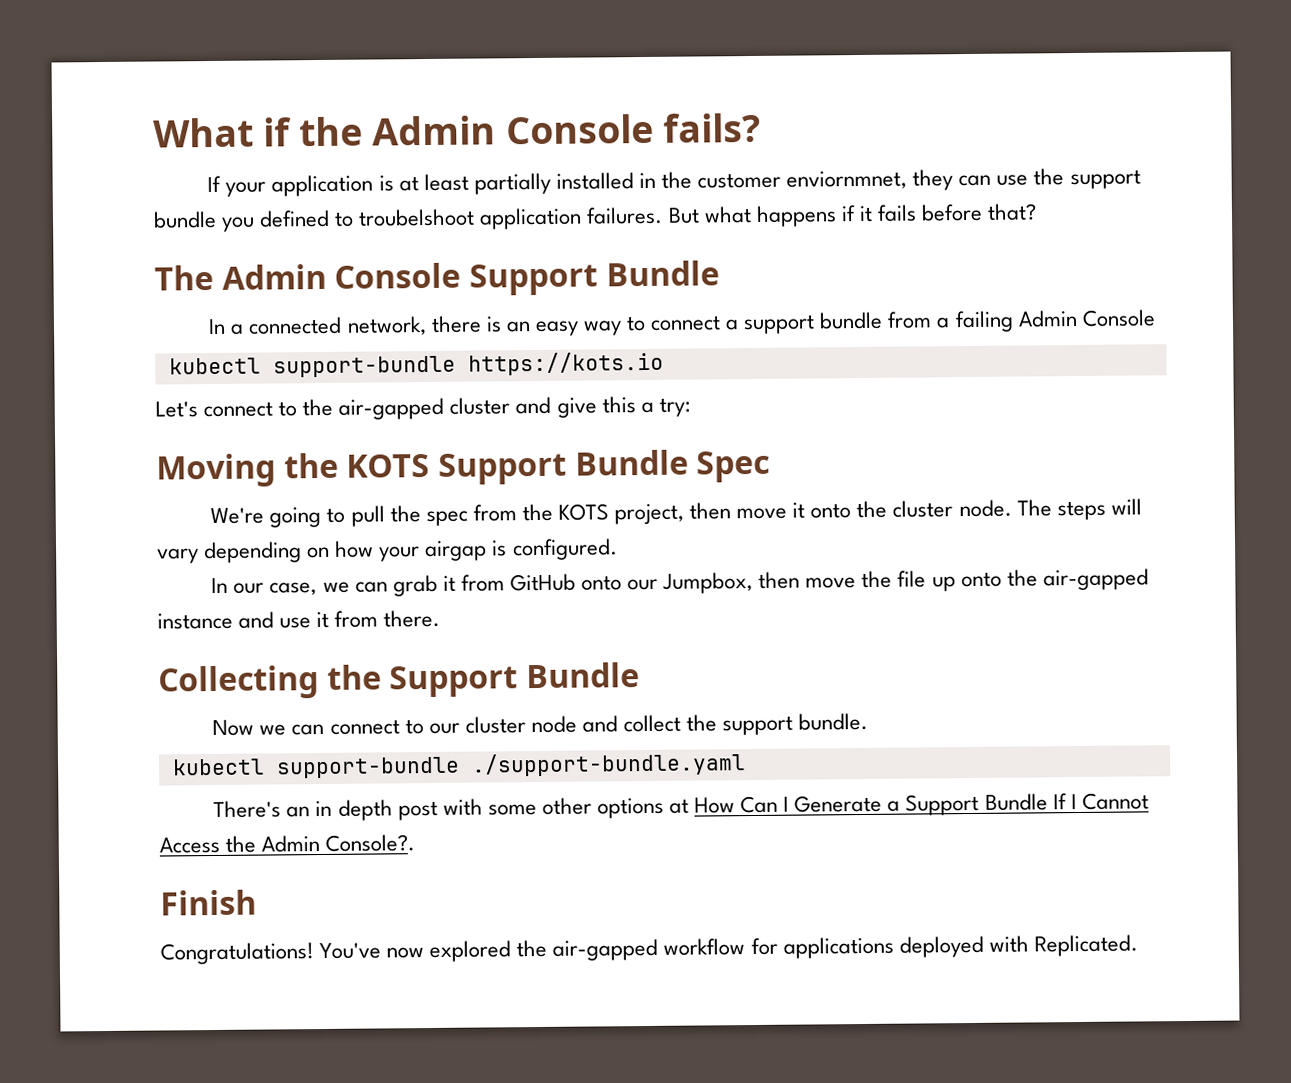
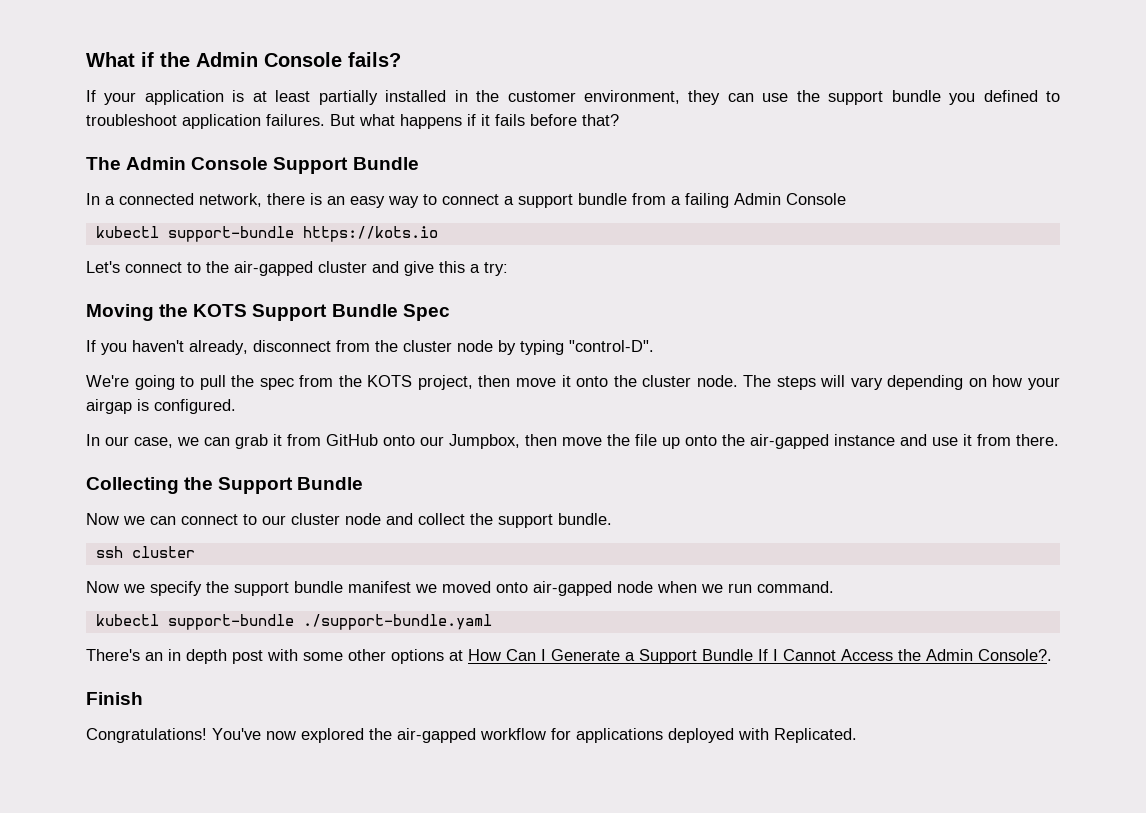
- If your application is at least partially installed in the customer enviornmnet, they can use the support bundle you defined to troubelshoot application failures.
+ If your application is at least partially installed in the customer environment, they can use the support bundle you defined to troubleshoot application failures.
+ If you haven't already, disconnect from the cluster node by typing "control-D".
+ ssh cluster
+ Now we specify the support bundle manifest we moved onto air-gapped node when we run command.

